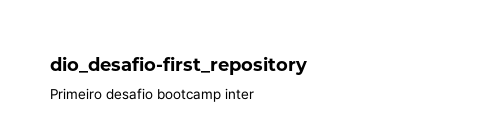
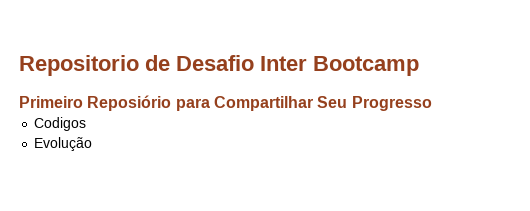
- dio_desafio-first_repository
- Primeiro desafio bootcamp inter
+ Repositorio de Desafio Inter Bootcamp
+ Primeiro Reposiório para Compartilhar Seu Progresso
+ Codigos
+ Evolução

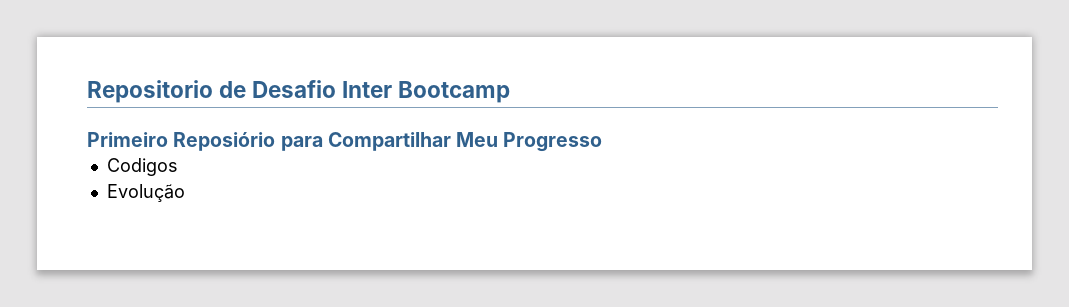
- Primeiro Reposiório para Compartilhar Seu Progresso
+ Primeiro Reposiório para Compartilhar Meu Progresso

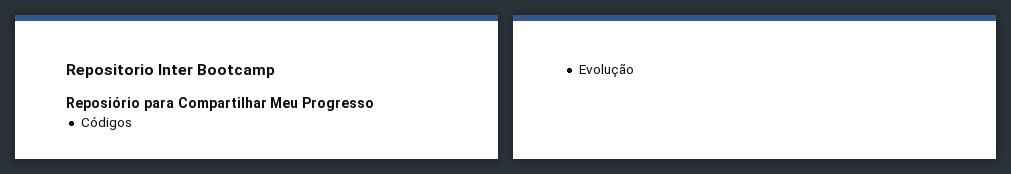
- Repositorio de Desafio Inter Bootcamp
+ Repositorio Inter Bootcamp
- Primeiro Reposiório para Compartilhar Meu Progresso
+ Reposiório para Compartilhar Meu Progresso
- Codigos
+ Códigos

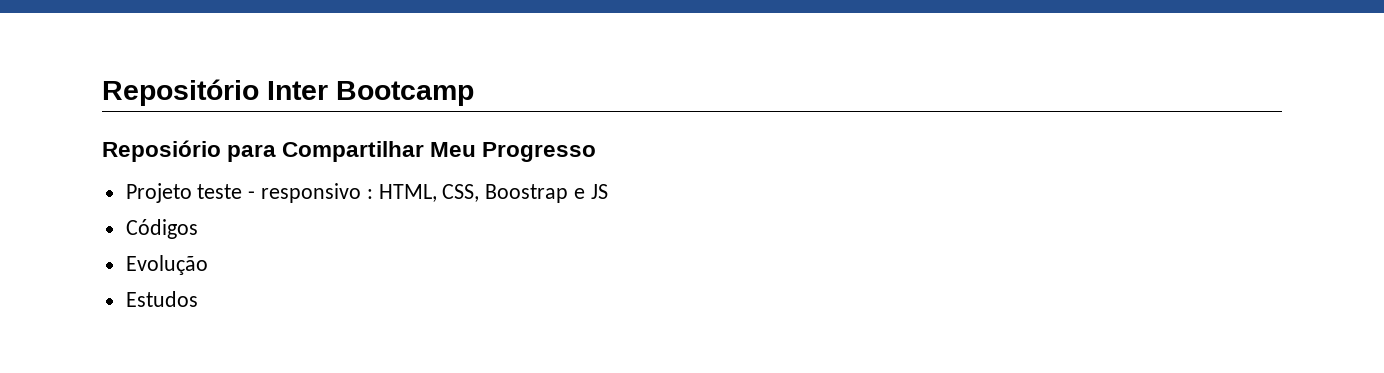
- Repositorio Inter Bootcamp
+ Repositório Inter Bootcamp
+ Projeto teste - responsivo : HTML, CSS, Boostrap e JS
+ Estudos

